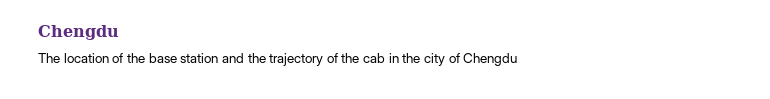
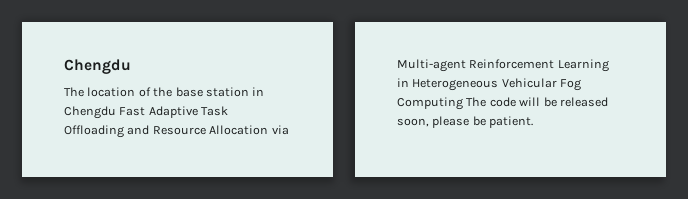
- The location of the base station and the trajectory of the cab in the city of Chengdu
+ The location of the base station in Chengdu Fast Adaptive Task Offloading and Resource Allocation via Multi-agent Reinforcement Learning in Heterogeneous Vehicular Fog Computing The code will be released soon, please be patient.

